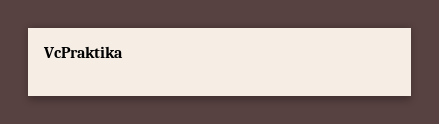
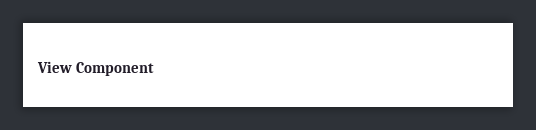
- VcPraktika
+ View Component

